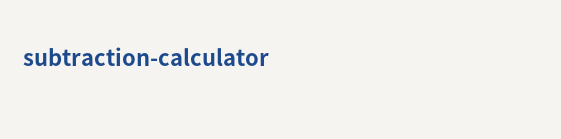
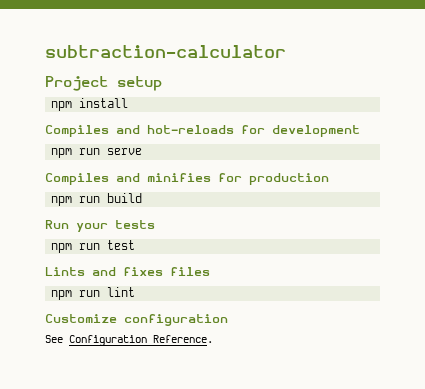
+ Project setup
+ npm install
+ Compiles and hot-reloads for development
+ npm run serve
+ Compiles and minifies for production
+ npm run build
+ Run your tests
+ npm run test
+ Lints and fixes files
+ npm run lint
+ Customize configuration
+ See Configuration Reference.

